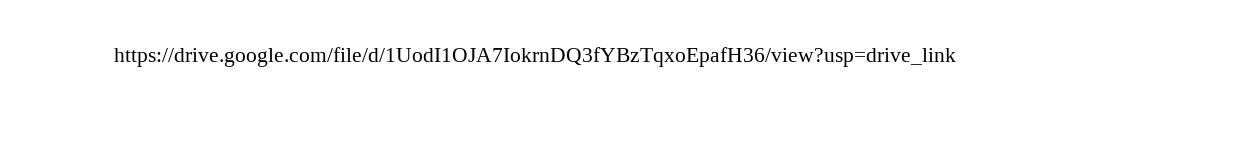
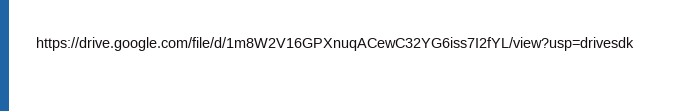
- https://drive.google.com/file/d/1UodI1OJA7IokrnDQ3fYBzTqxoEpafH36/view?usp=drive_link
+ https://drive.google.com/file/d/1m8W2V16GPXnuqACewC32YG6iss7I2fYL/view?usp=drivesdk

